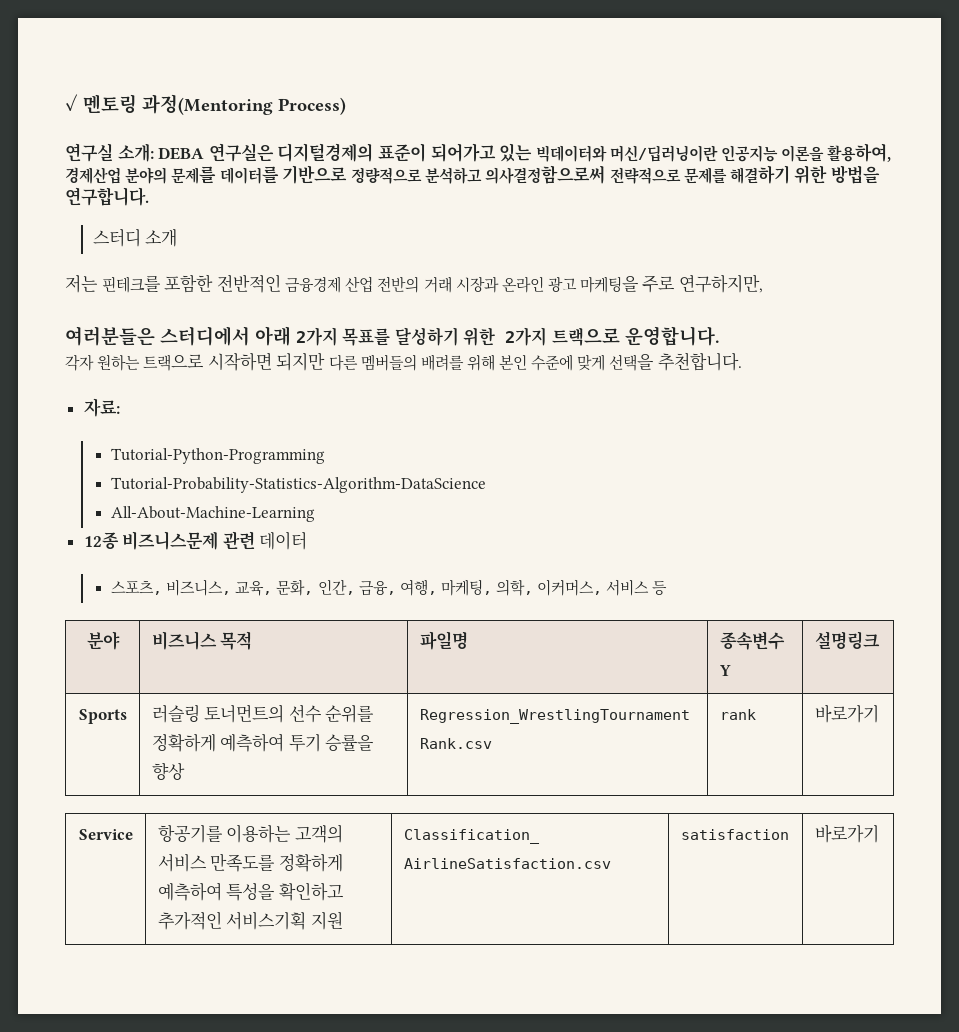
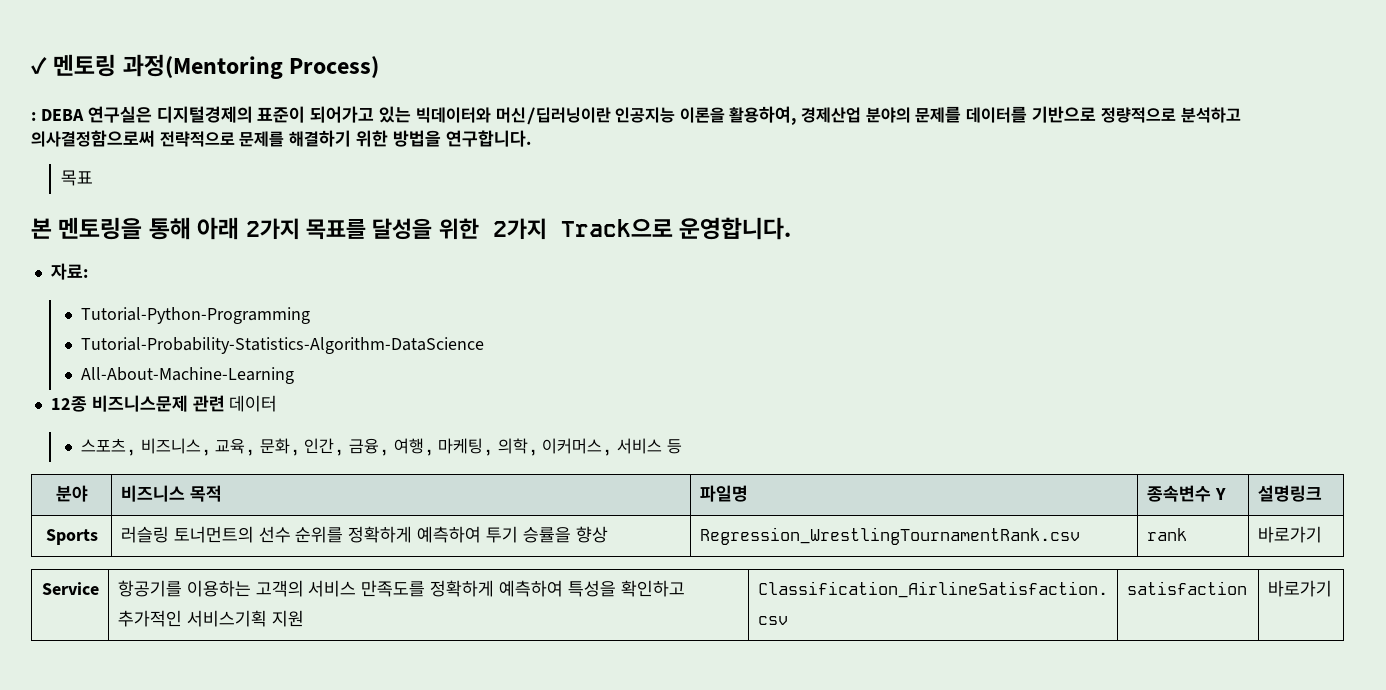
- 연구실 소개: DEBA 연구실은 디지털경제의 표준이 되어가고 있는 빅데이터와 머신/딥러닝이란 인공지능 이론을 활용하여, 경제산업 분야의 문제를 데이터를 기반으로 정량적으로 분석하고 의사결정함으로써 전략적으로 문제를 해결하기 위한 방법을 연구합니다.
+ : DEBA 연구실은 디지털경제의 표준이 되어가고 있는 빅데이터와 머신/딥러닝이란 인공지능 이론을 활용하여, 경제산업 분야의 문제를 데이터를 기반으로 정량적으로 분석하고 의사결정함으로써 전략적으로 문제를 해결하기 위한 방법을 연구합니다.
- 스터디 소개
- 저는 핀테크를 포함한 전반적인 금융경제 산업 전반의 거래 시장과 온라인 광고 마케팅을 주로 연구하지만,
- 여러분들은 스터디에서 아래 2가지 목표를 달성하기 위한 2가지 트랙으로 운영합니다.
+ 목표
+ 본 멘토링을 통해 아래 2가지 목표를 달성을 위한 2가지 Track으로 운영합니다.
- 각자 원하는 트랙으로 시작하면 되지만 다른 멤버들의 배려를 위해 본인 수준에 맞게 선택을 추천합니다.

